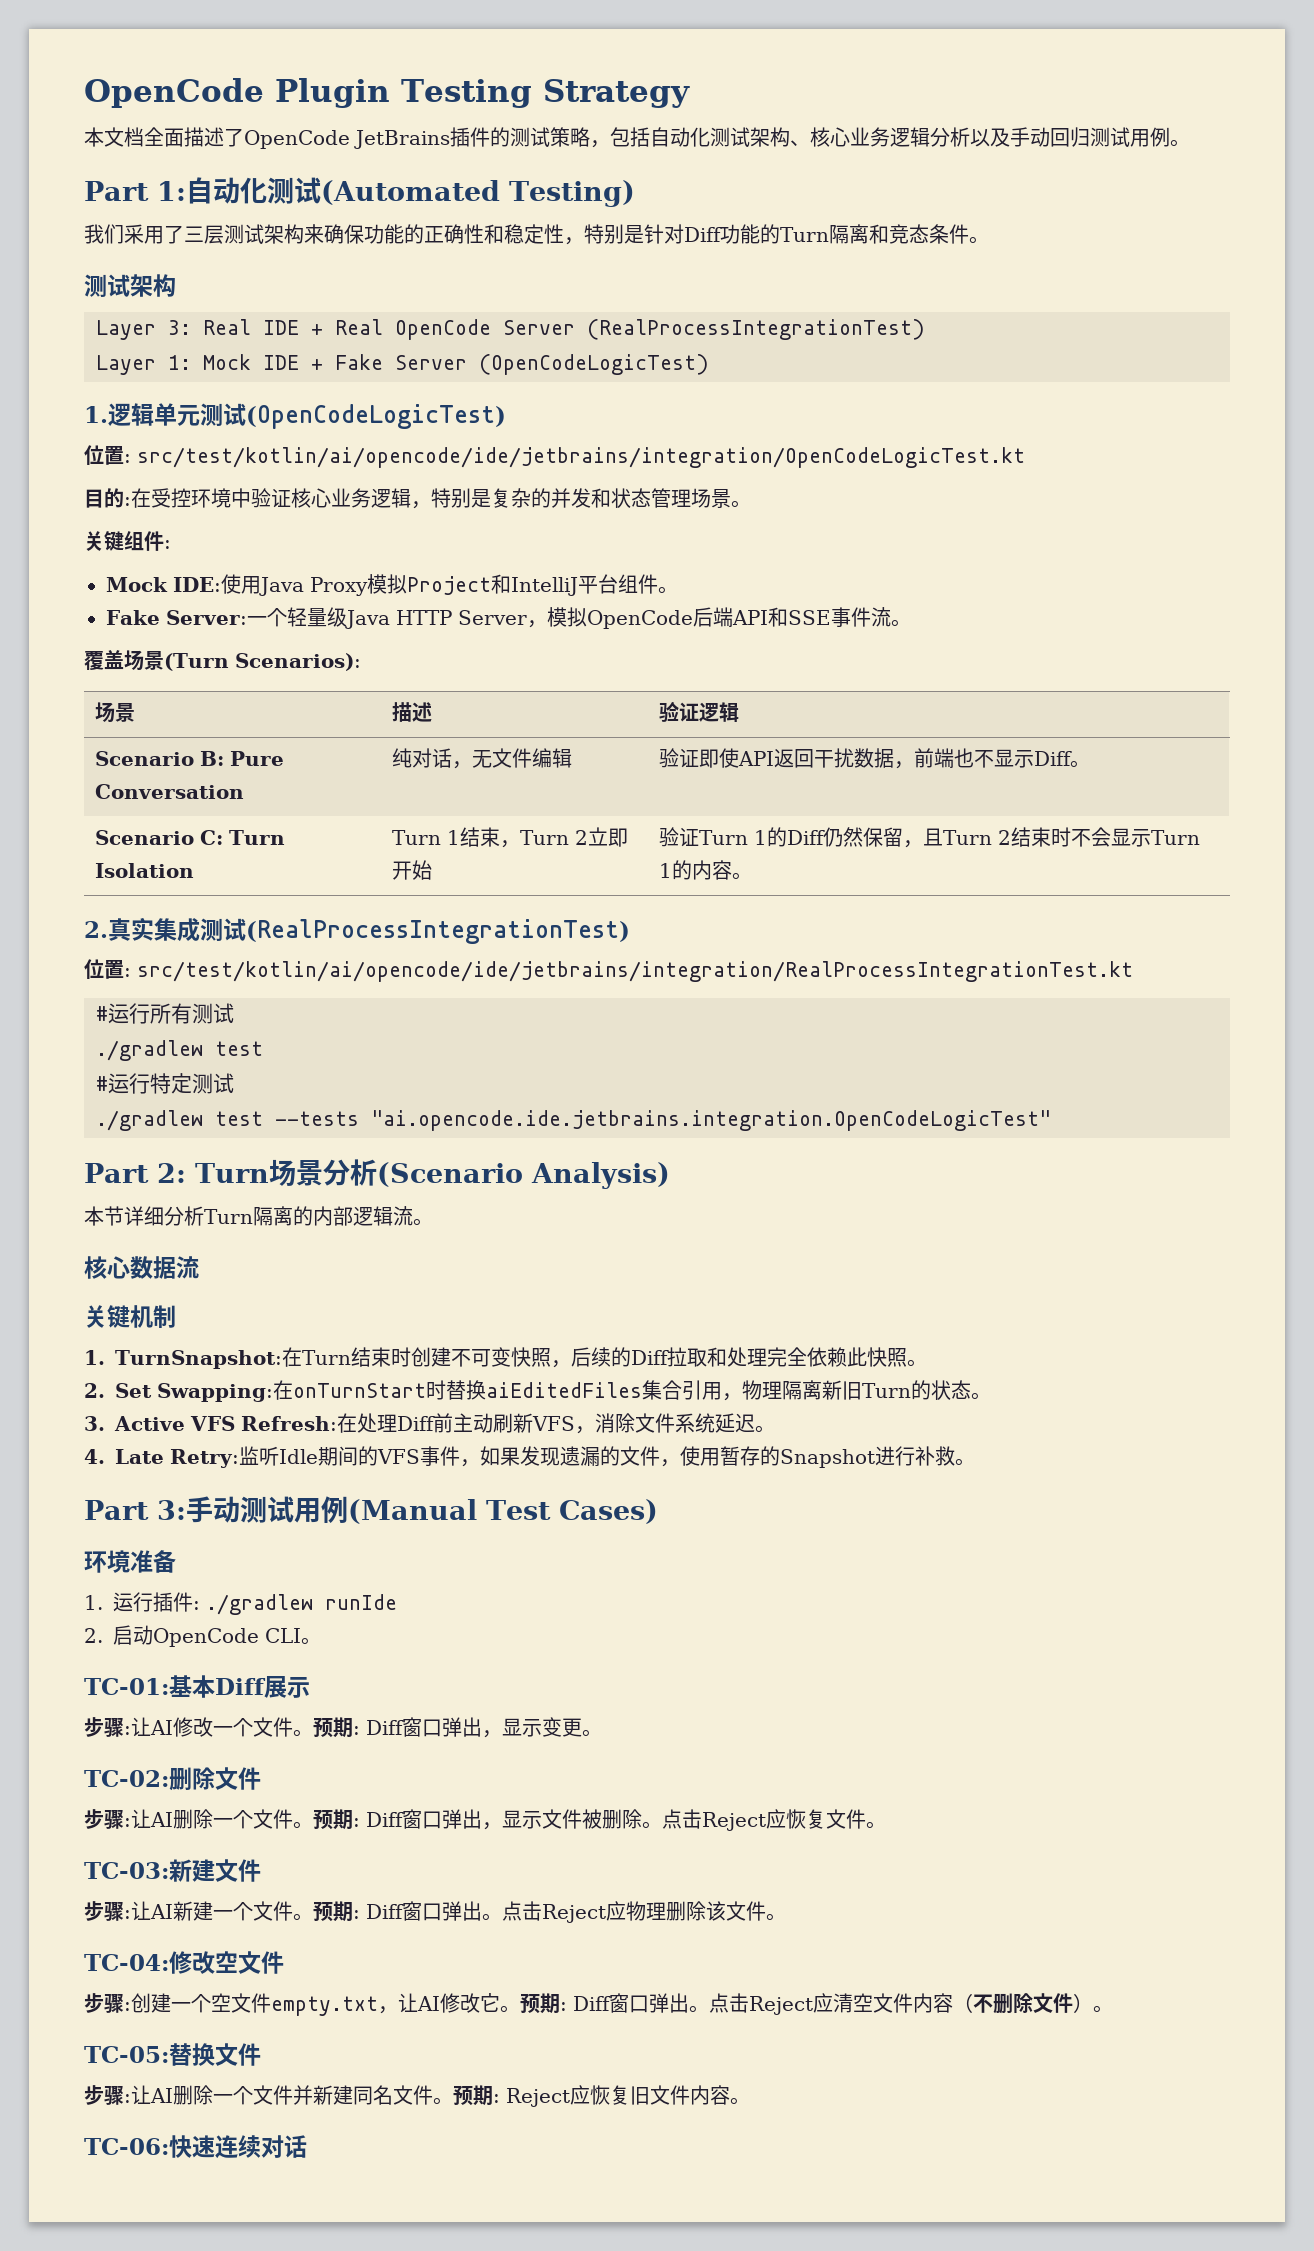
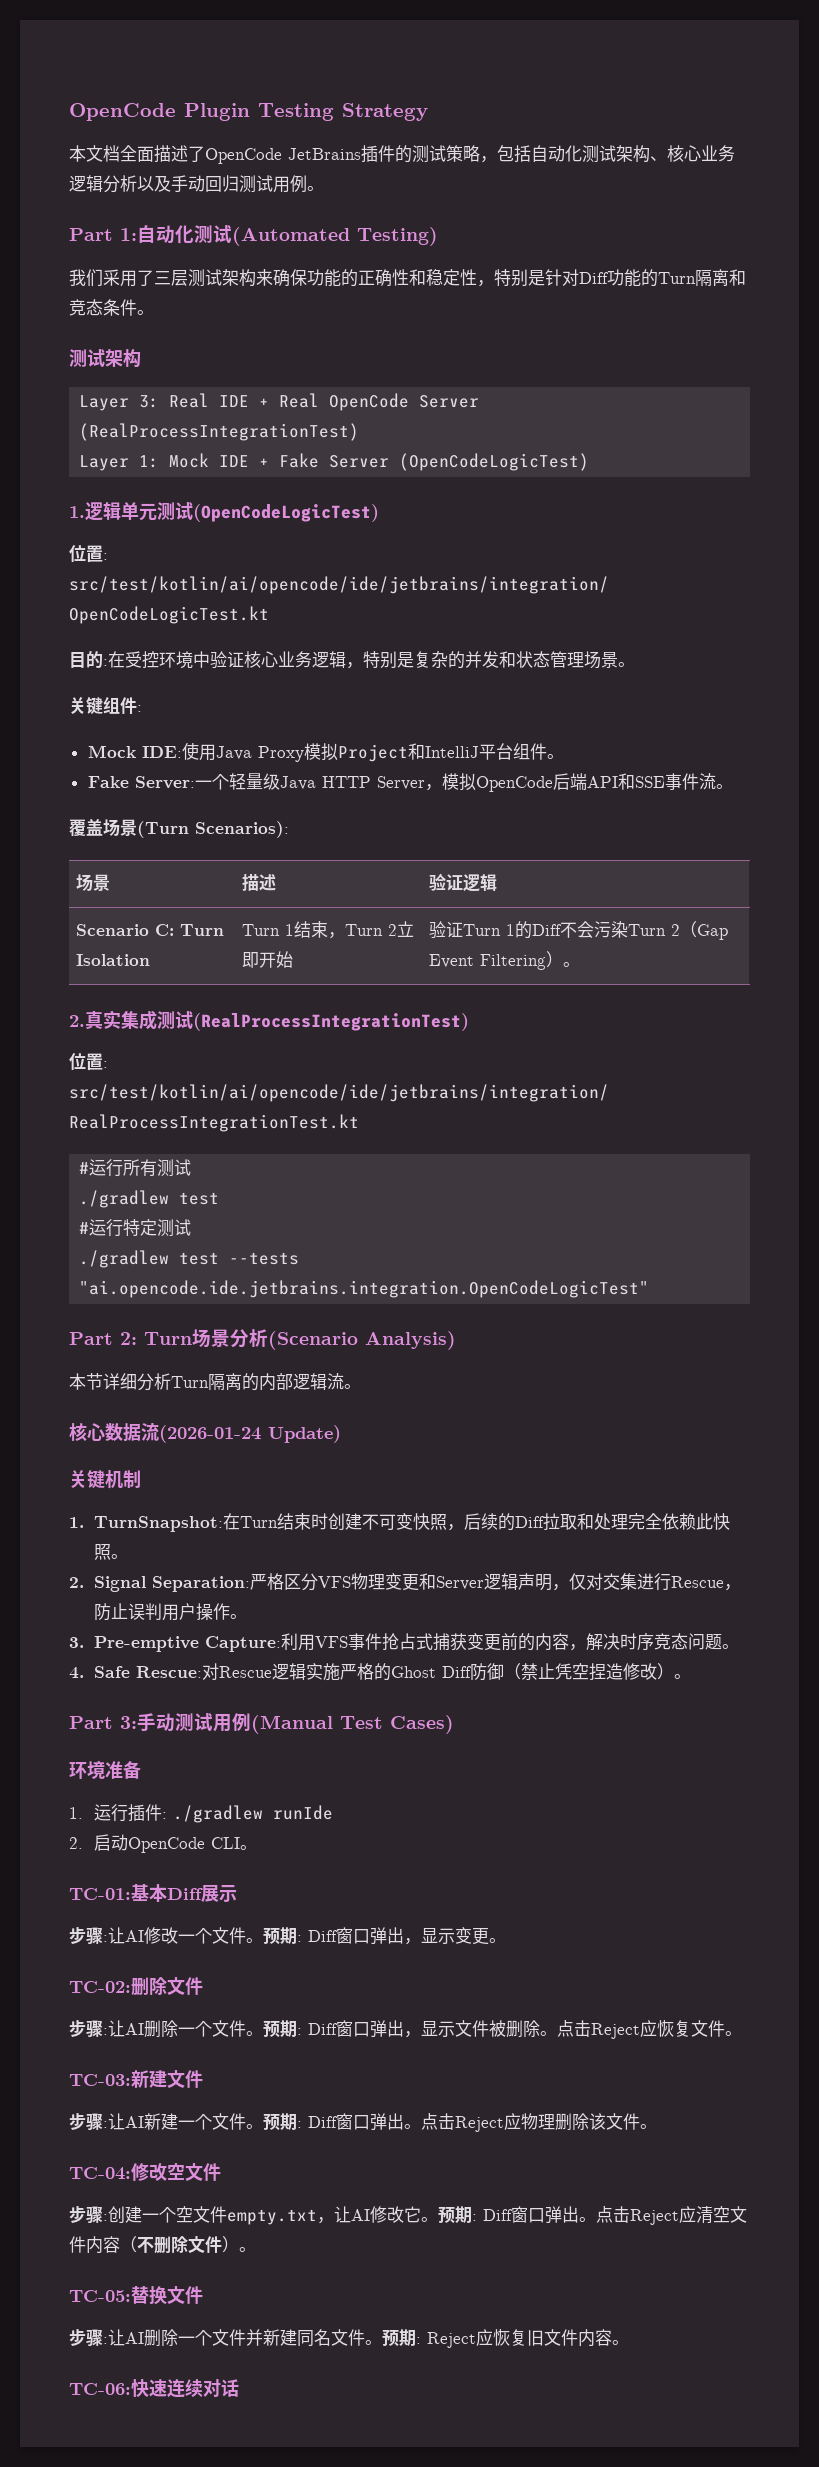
- Scenario B: Pure Conversation | 纯对话，无文件编辑 | 验证即使API返回干扰数据，前端也不显示Diff。
- Scenario C: Turn Isolation | Turn 1结束，Turn 2立即开始 | 验证Turn 1的Diff仍然保留，且Turn 2结束时不会显示Turn 1的内容。
+ Scenario C: Turn Isolation | Turn 1结束，Turn 2立即开始 | 验证Turn 1的Diff不会污染Turn 2（Gap Event Filtering）。
- 核心数据流
+ 核心数据流(2026-01-24 Update)
- 2. Set Swapping:在onTurnStart时替换aiEditedFiles集合引用，物理隔离新旧Turn的状态。
- 3. Active VFS Refresh:在处理Diff前主动刷新VFS，消除文件系统延迟。
- 4. Late Retry:监听Idle期间的VFS事件，如果发现遗漏的文件，使用暂存的Snapshot进行补救。
+ 2. Signal Separation:严格区分VFS物理变更和Server逻辑声明，仅对交集进行Rescue，防止误判用户操作。
+ 3. Pre-emptive Capture:利用VFS事件抢占式捕获变更前的内容，解决时序竞态问题。
+ 4. Safe Rescue:对Rescue逻辑实施严格的Ghost Diff防御（禁止凭空捏造修改）。

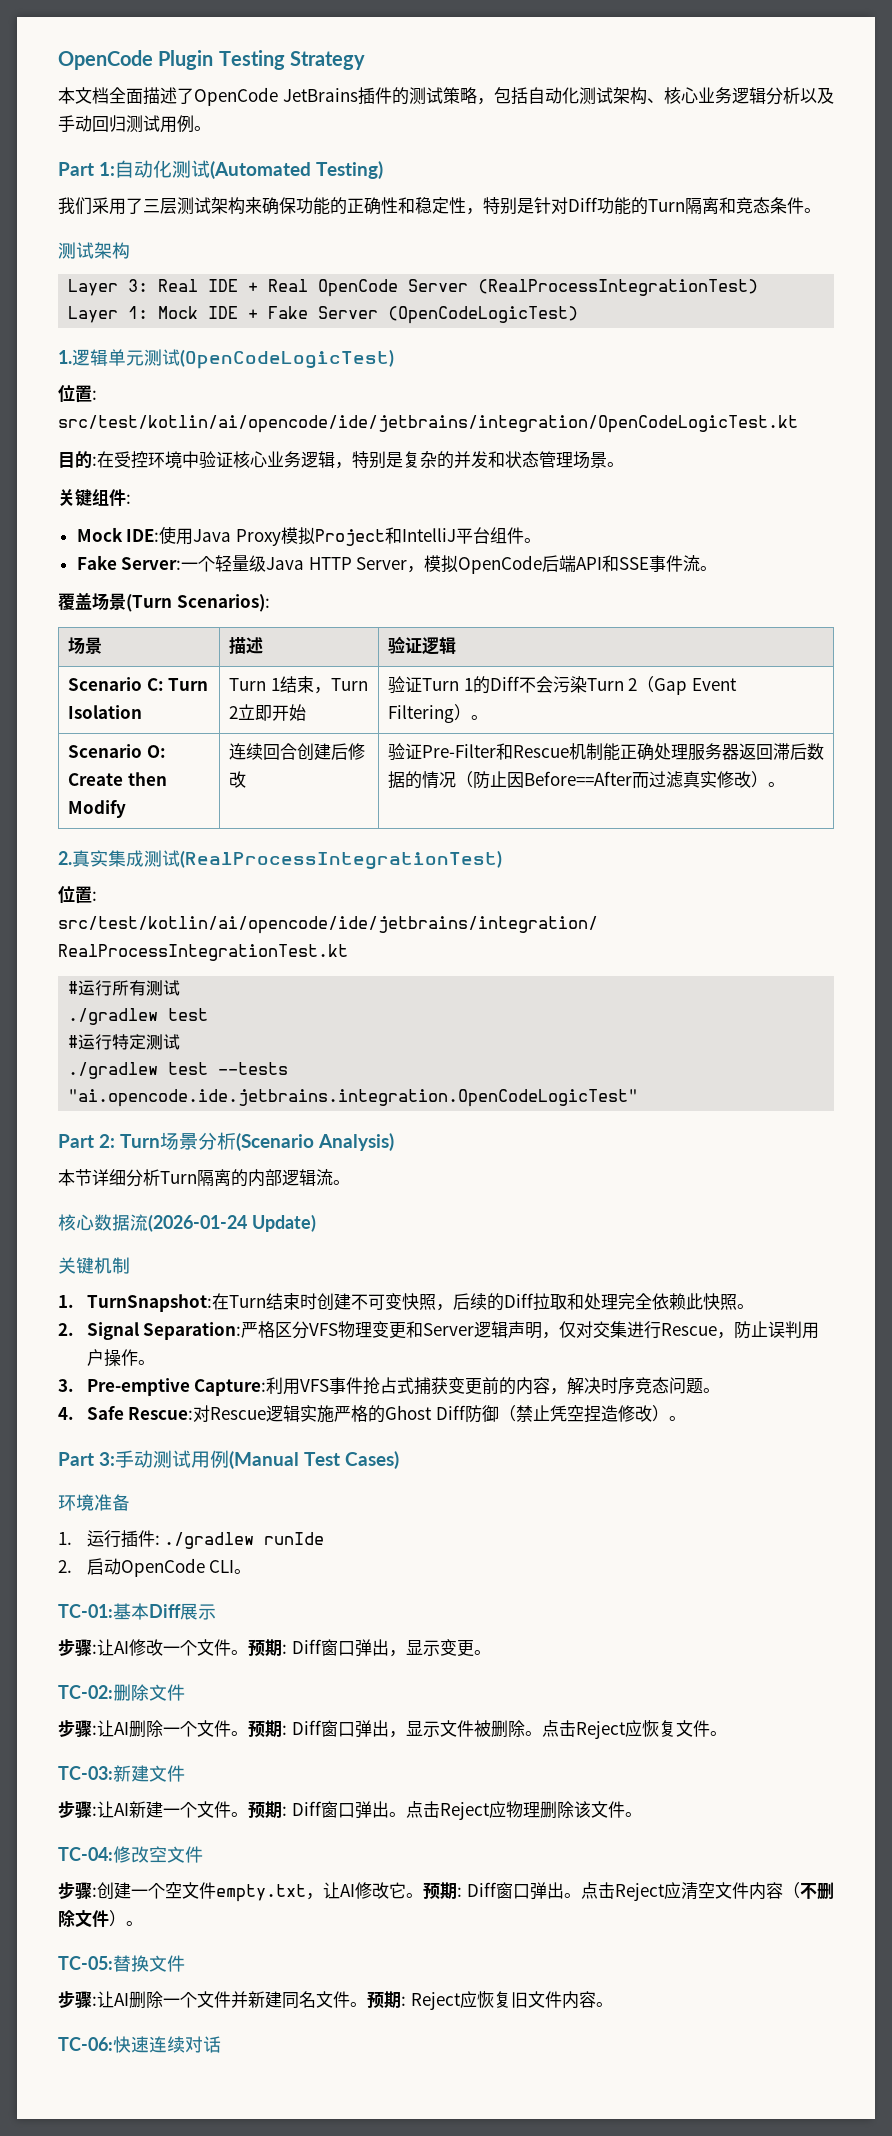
+ Scenario O: Create then Modify | 连续回合创建后修改 | 验证Pre-Filter和Rescue机制能正确处理服务器返回滞后数据的情况（防止因Before==After而过滤真实修改）。

